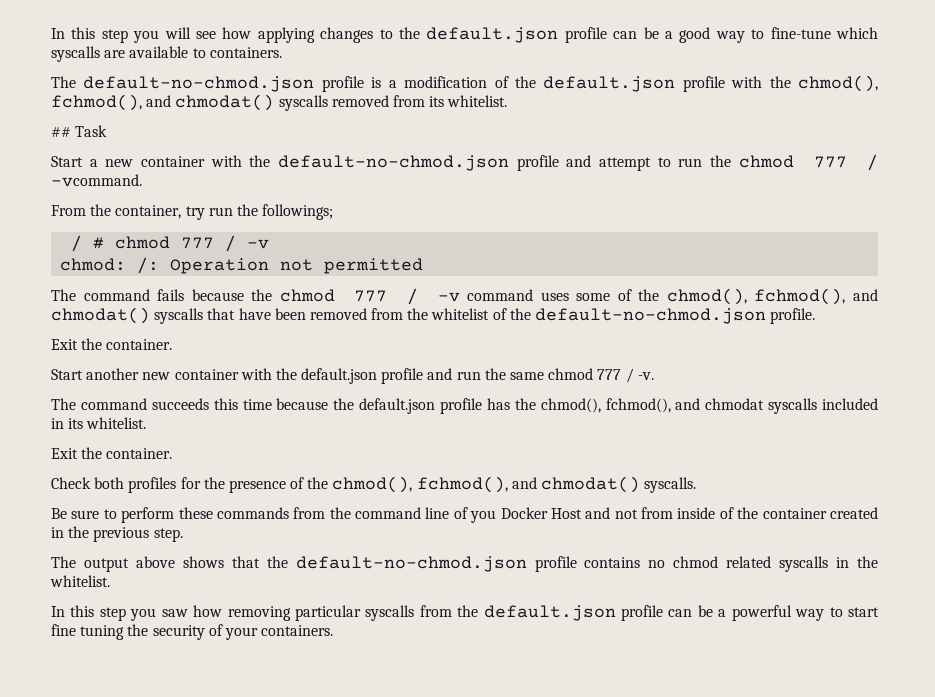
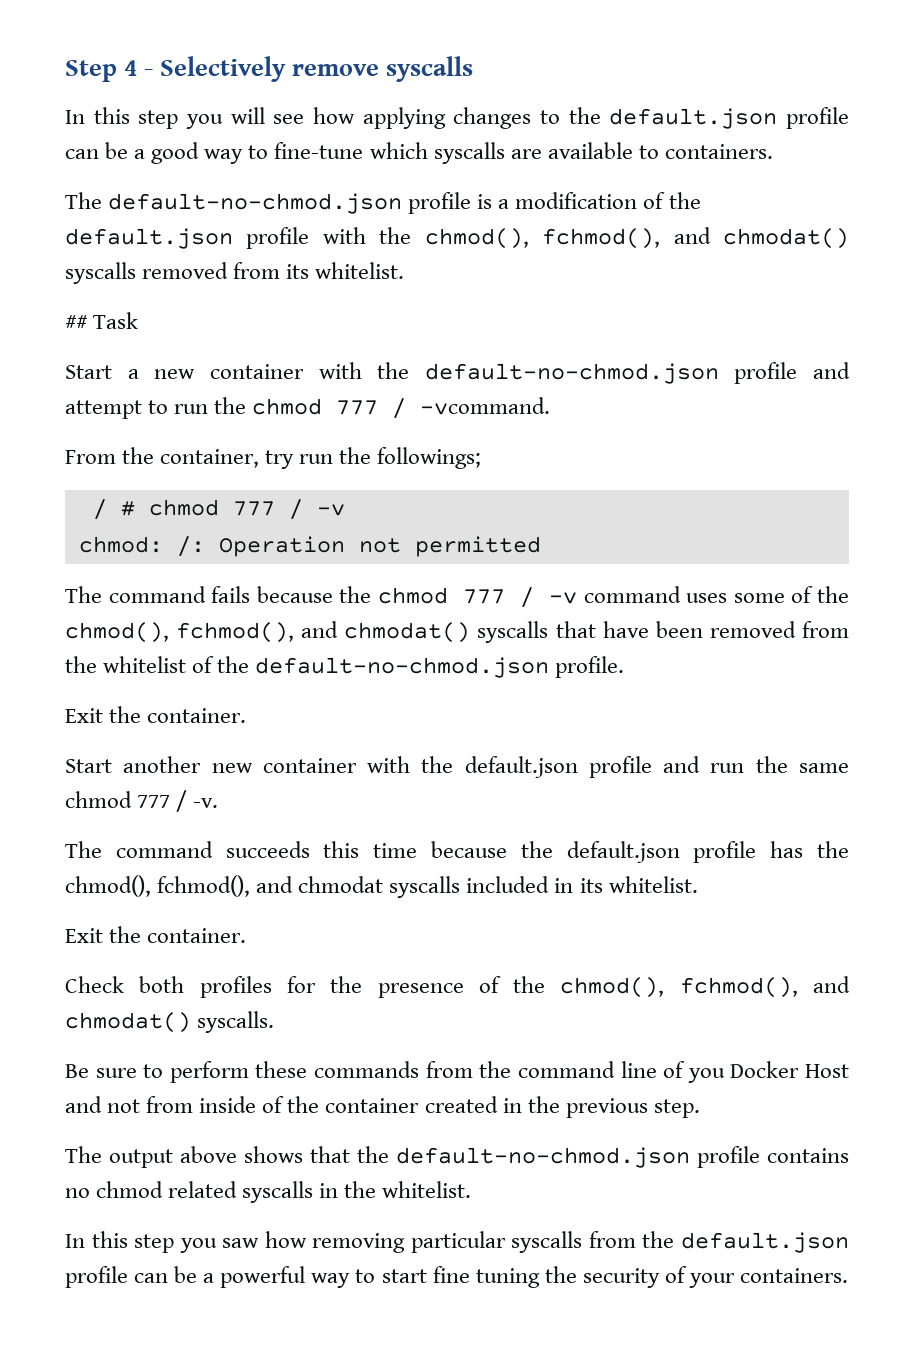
+ Step 4 - Selectively remove syscalls

